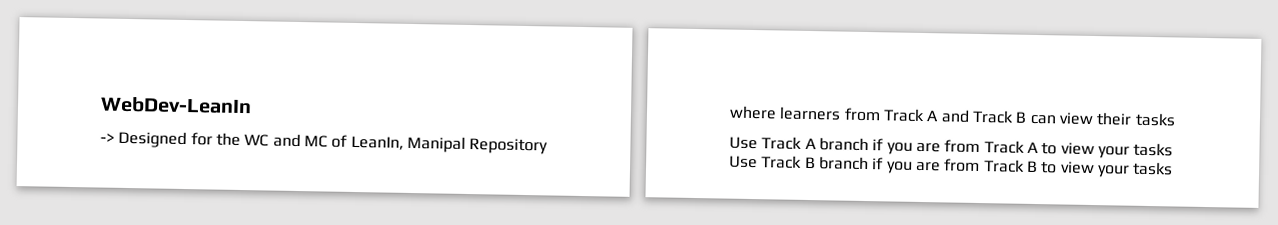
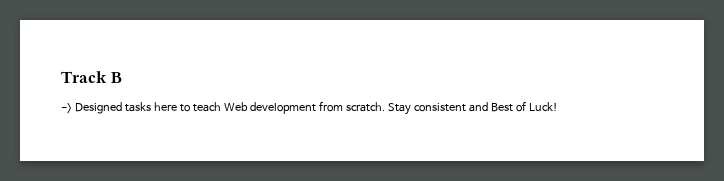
- WebDev-LeanIn
+ Track B
- -> Designed for the WC and MC of LeanIn, Manipal Repository where learners from Track A and Track B can view their tasks
- Use Track A branch if you are from Track A to view your tasks Use Track B branch if you are from Track B to view your tasks
+ -> Designed tasks here to teach Web development from scratch. Stay consistent and Best of Luck!

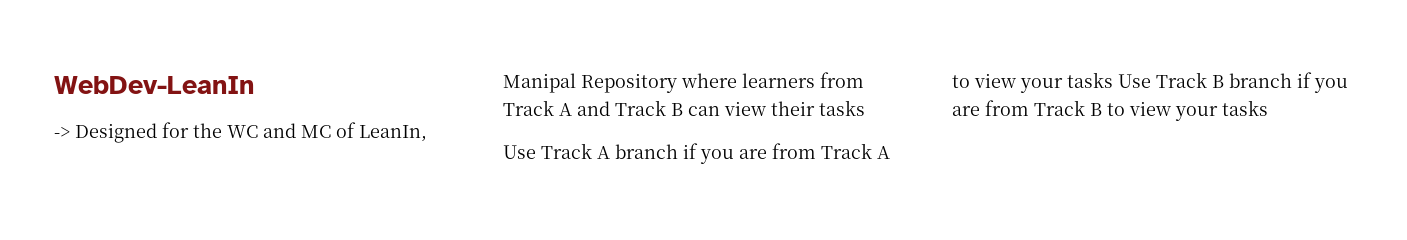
- Track B
+ WebDev-LeanIn
- -> Designed tasks here to teach Web development from scratch. Stay consistent and Best of Luck!
+ -> Designed for the WC and MC of LeanIn, Manipal Repository where learners from Track A and Track B can view their tasks
+ Use Track A branch if you are from Track A to view your tasks Use Track B branch if you are from Track B to view your tasks

